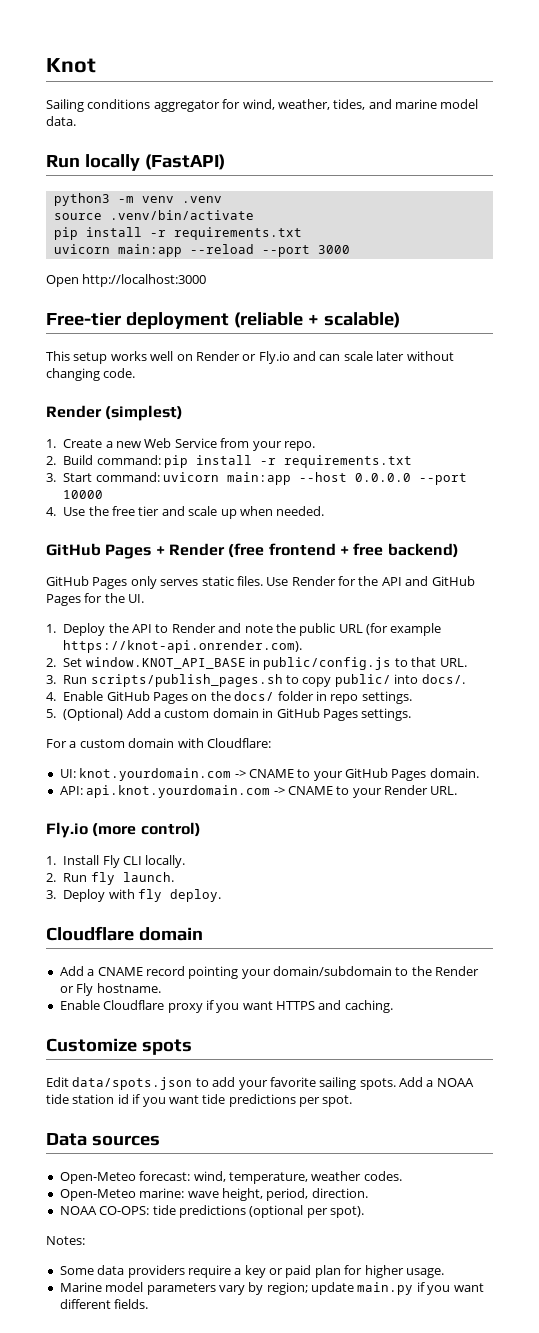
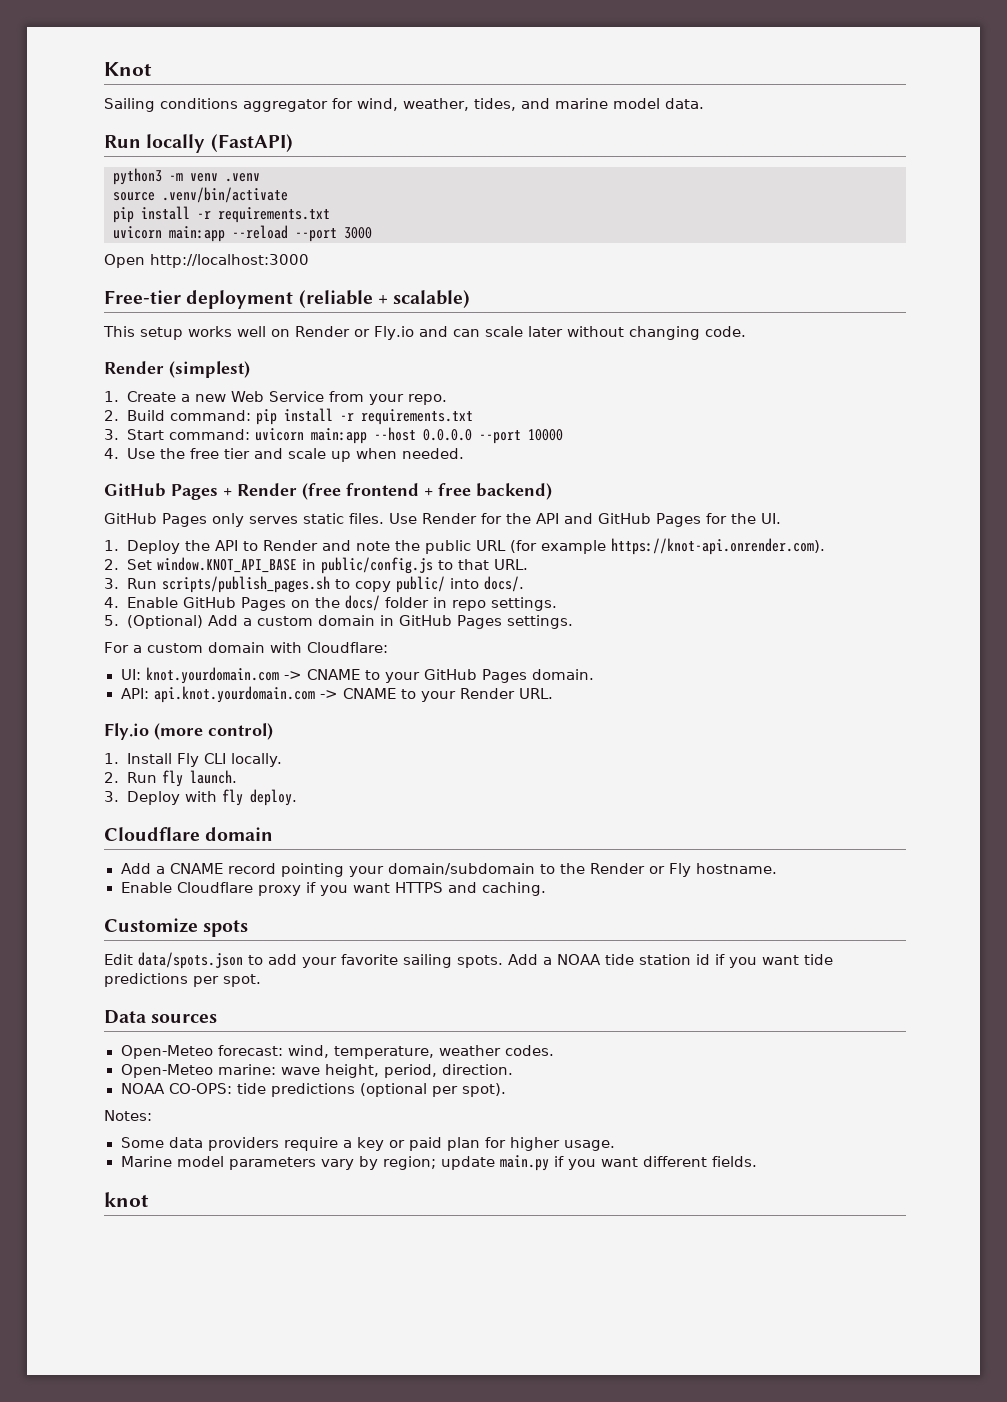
+ knot

